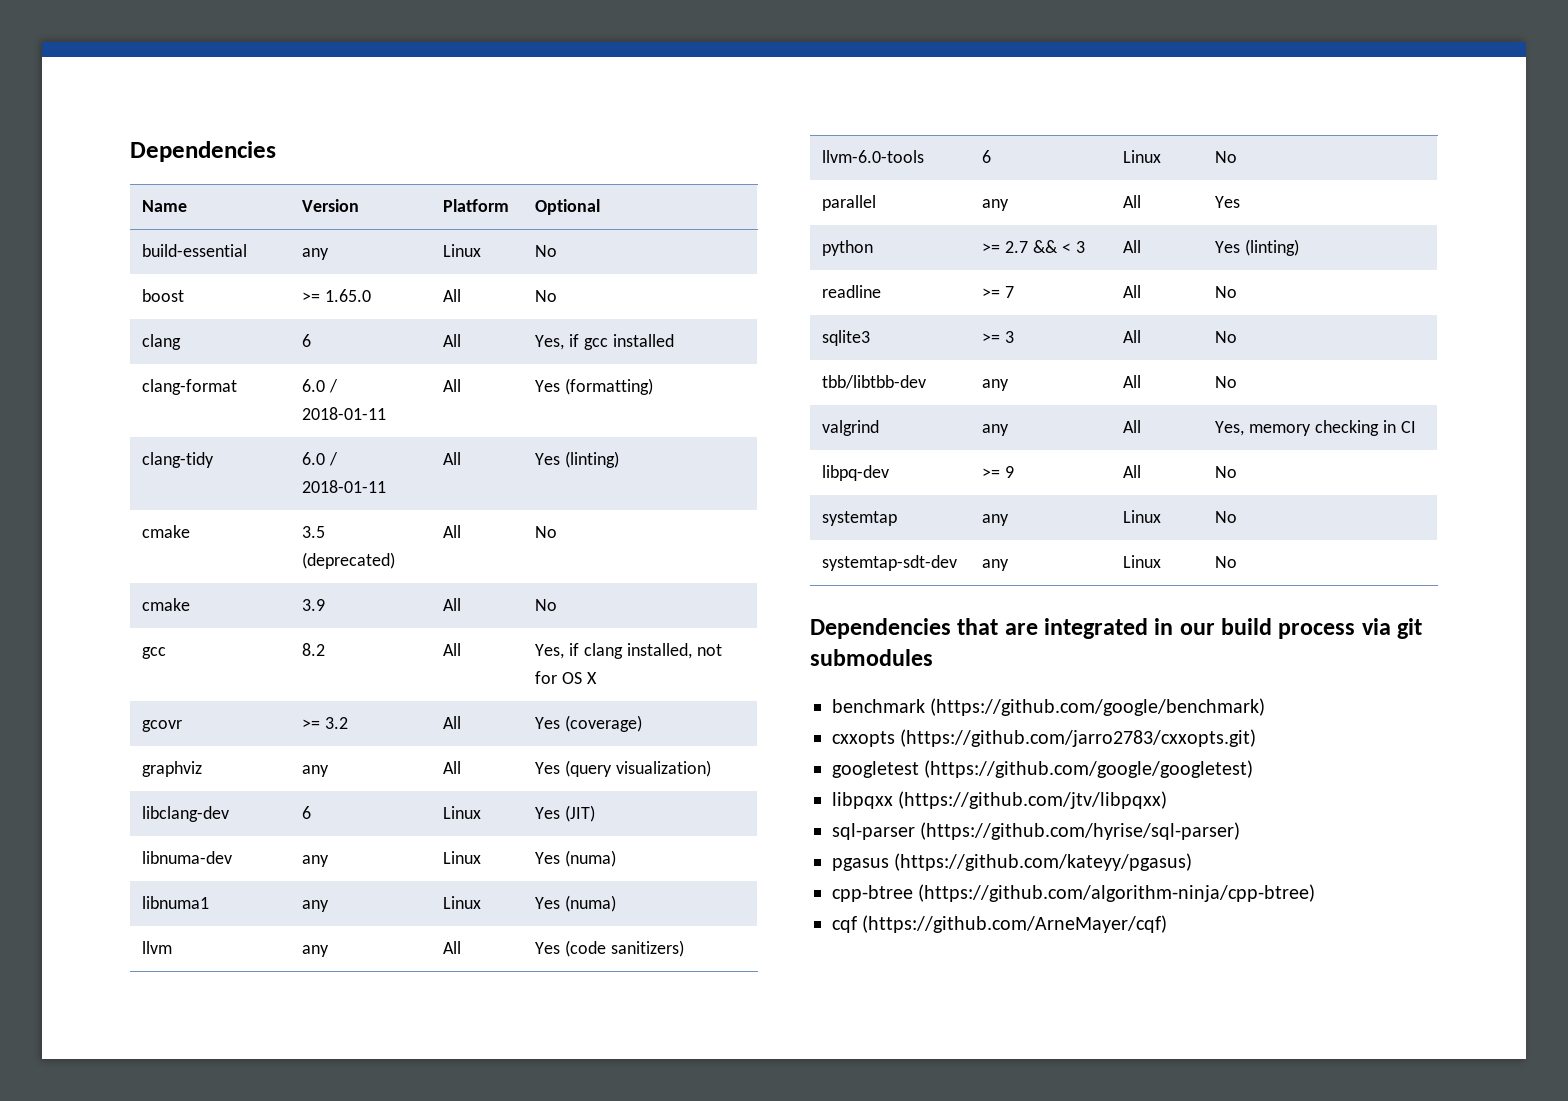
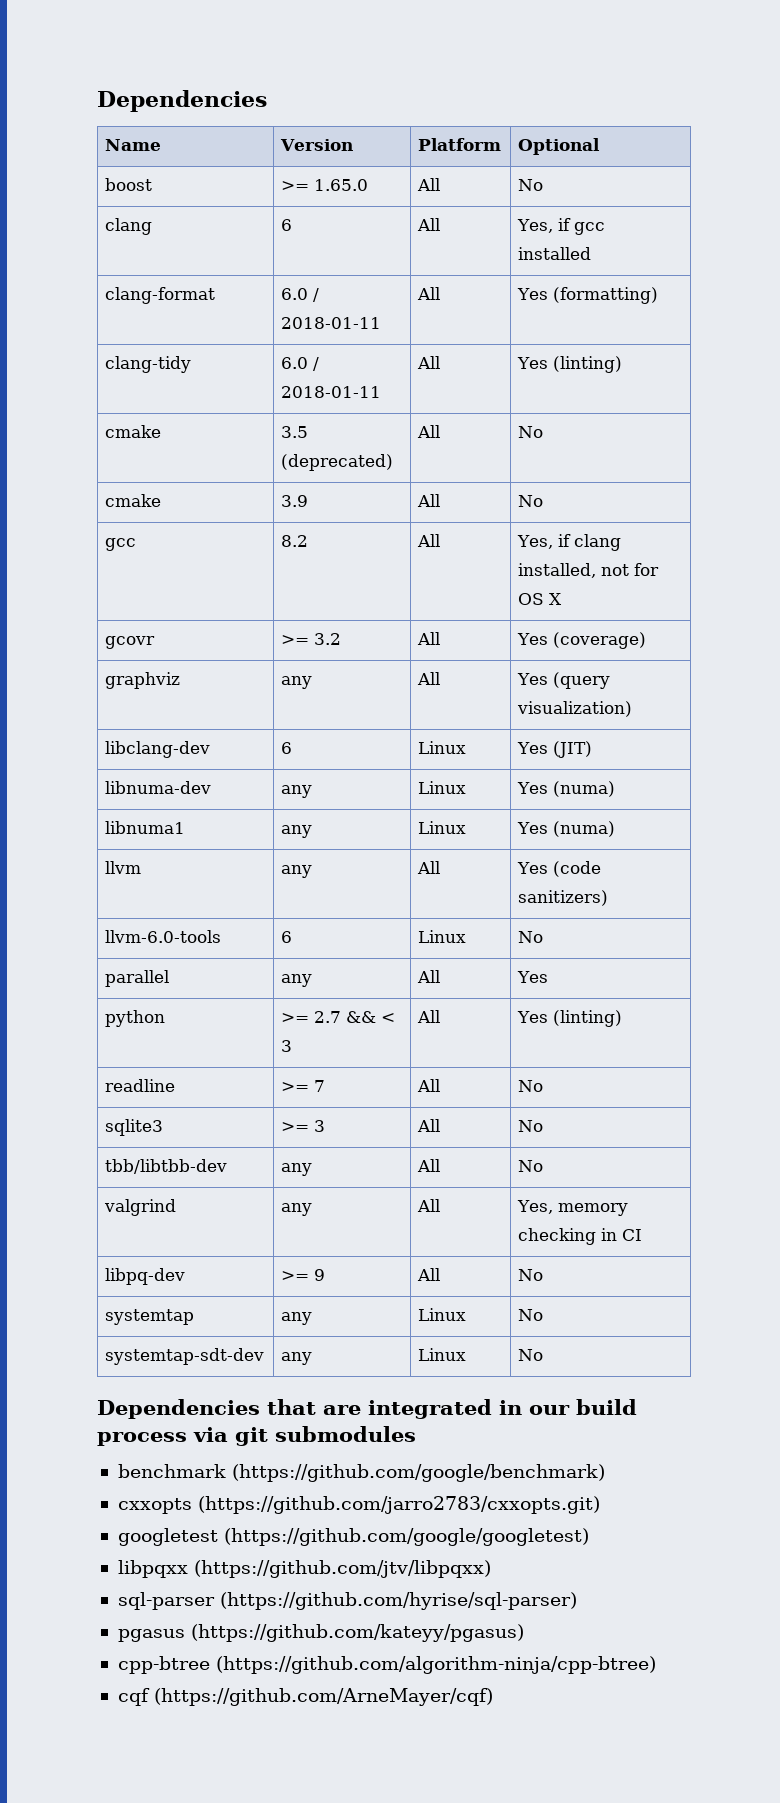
- build-essential | any | Linux | No

